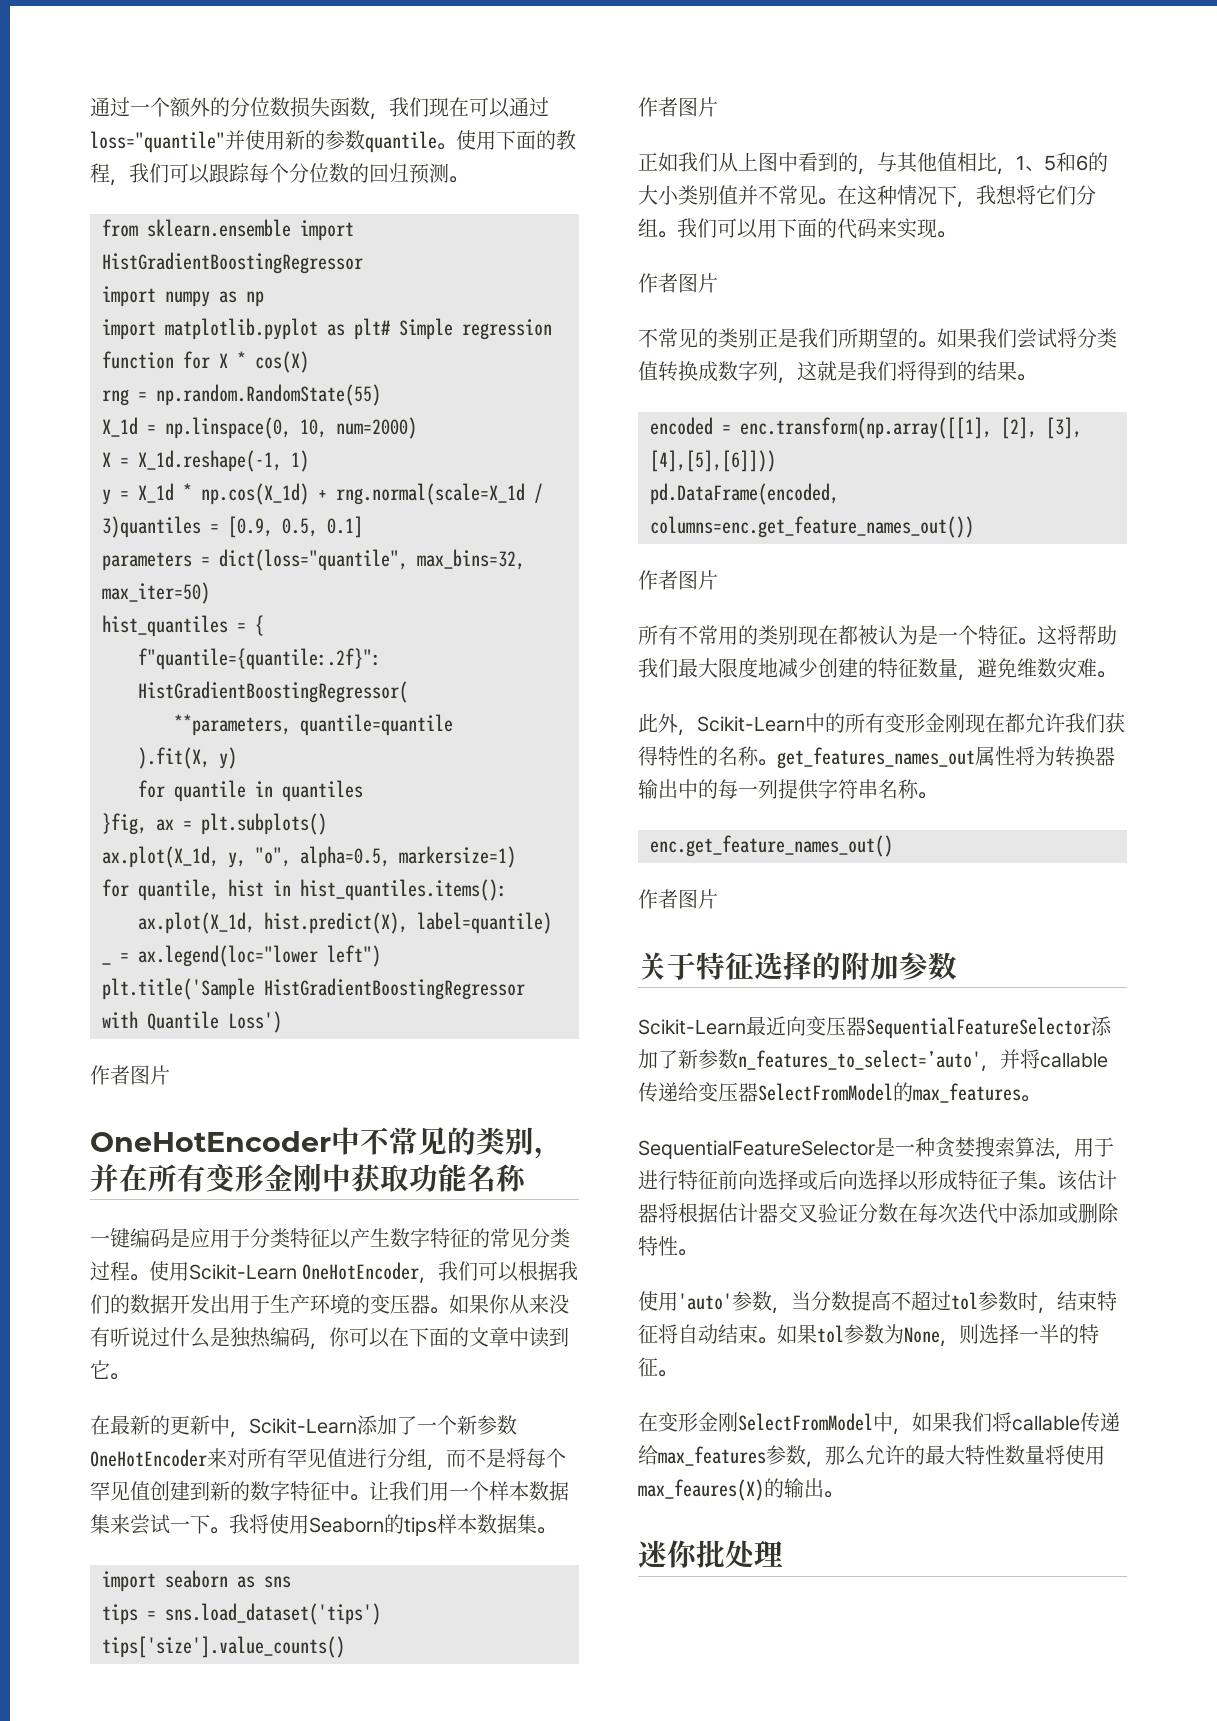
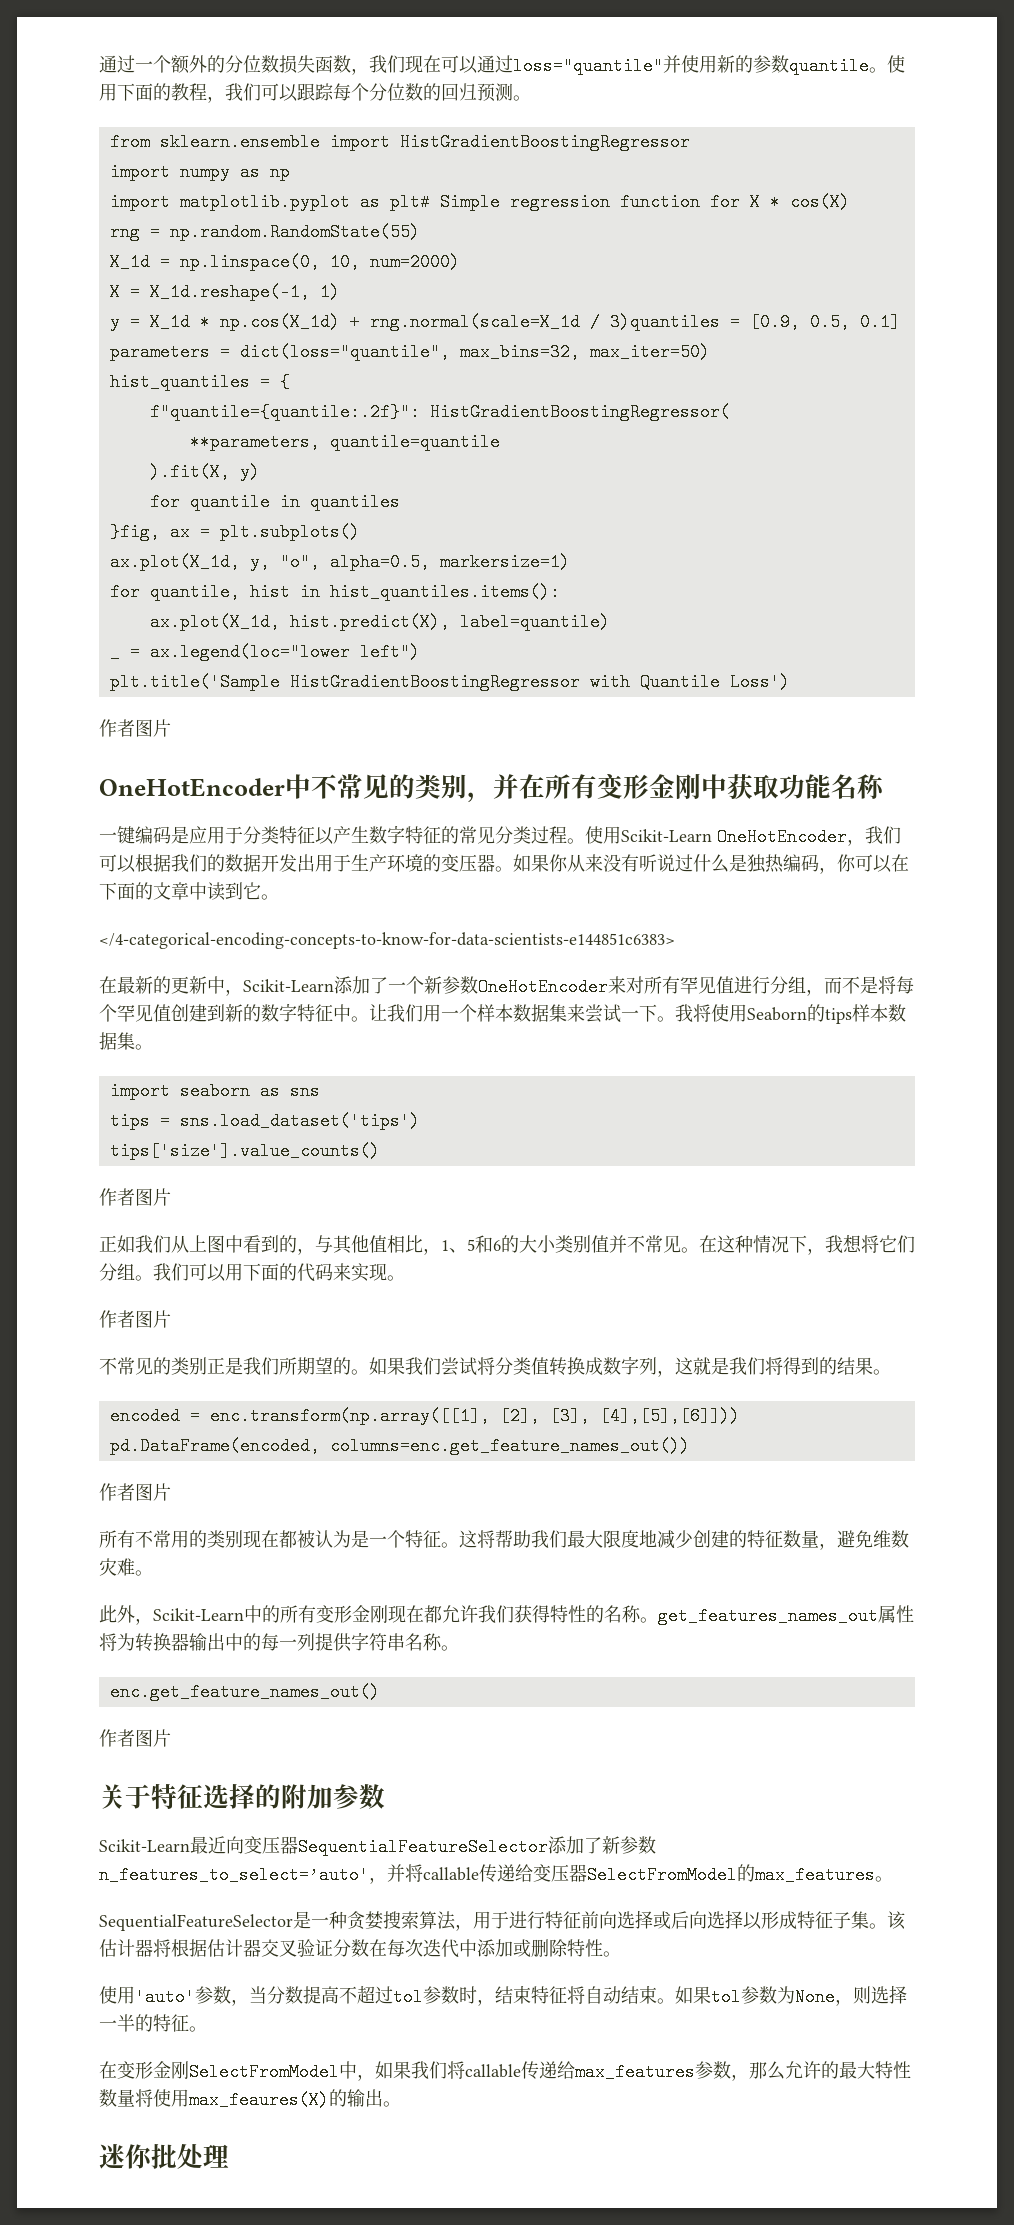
+ </4-categorical-encoding-concepts-to-know-for-data-scientists-e144851c6383>

